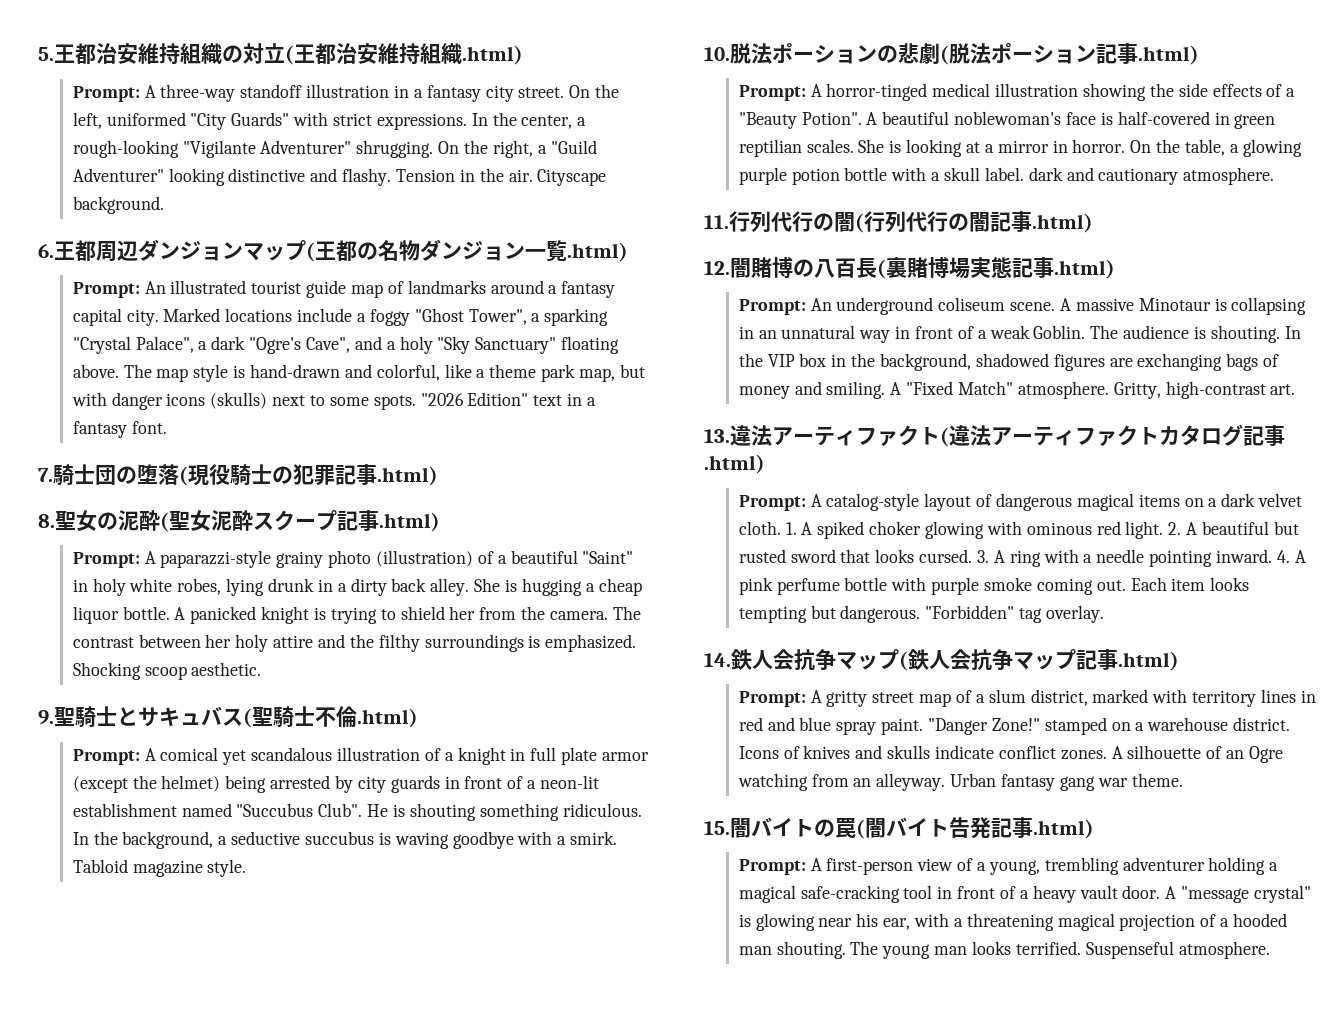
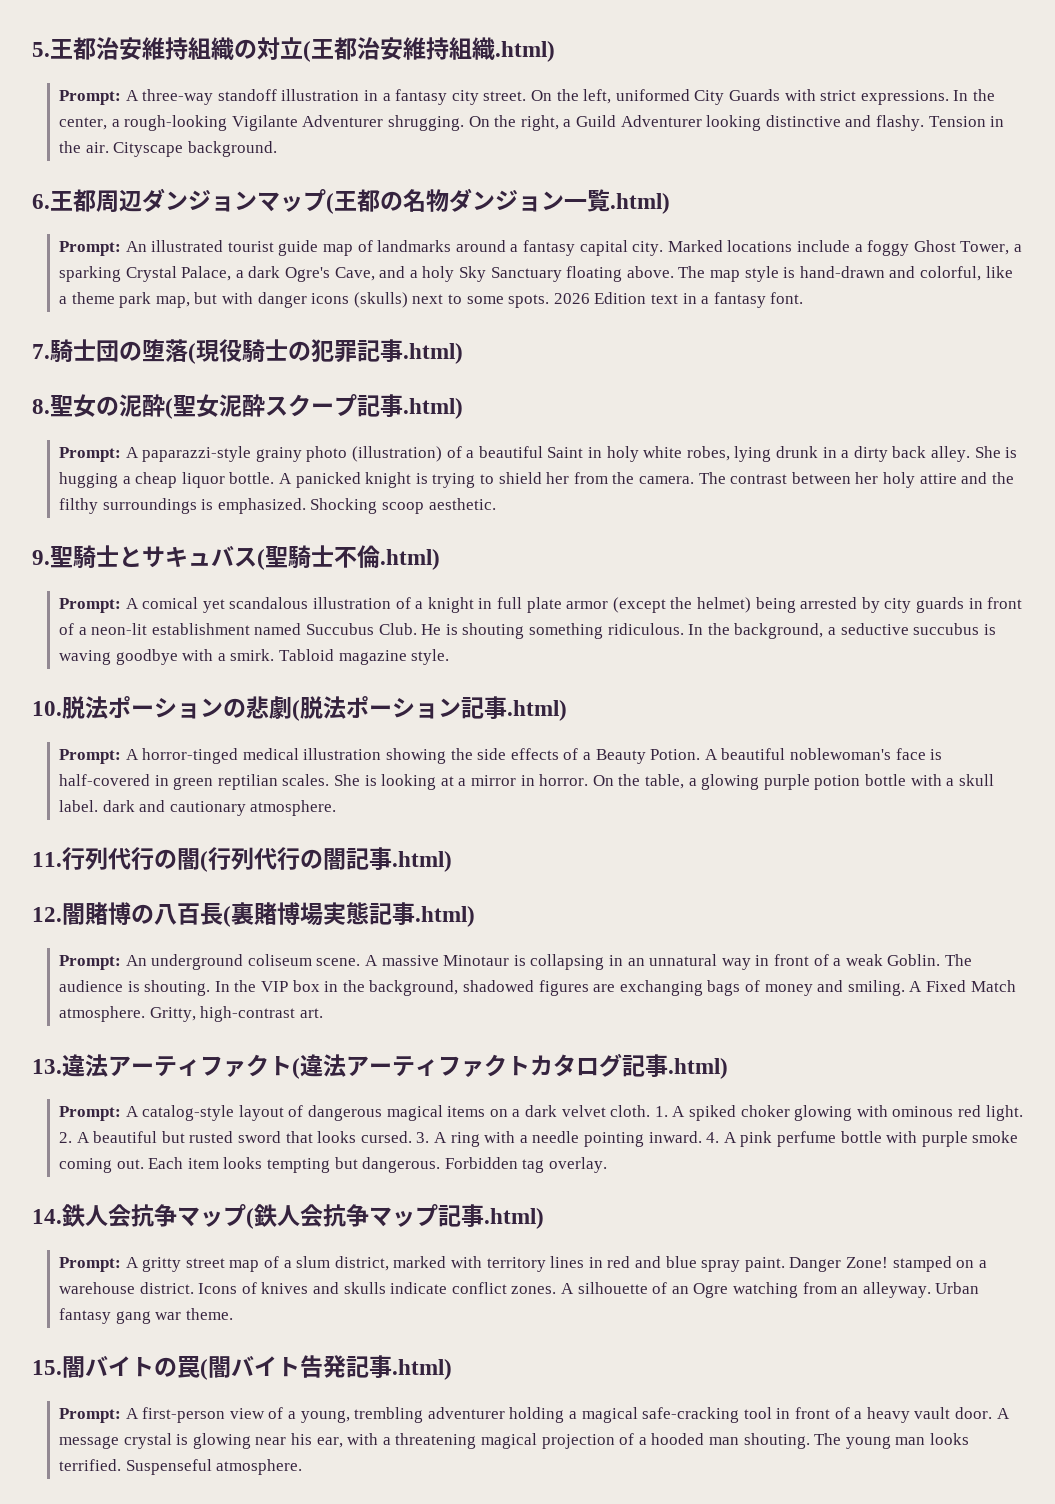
- On the left, uniformed "City Guards" with strict expressions.
+ On the left, uniformed City Guards with strict expressions.
- In the center, a rough-looking "Vigilante Adventurer" shrugging.
+ In the center, a rough-looking Vigilante Adventurer shrugging.
- On the right, a "Guild Adventurer" looking distinctive and flashy.
+ On the right, a Guild Adventurer looking distinctive and flashy.
- Marked locations include a foggy "Ghost Tower", a sparking "Crystal Palace", a dark "Ogre's Cave", and a holy "Sky Sanctuary" floating above.
+ Marked locations include a foggy Ghost Tower, a sparking Crystal Palace, a dark Ogre's Cave, and a holy Sky Sanctuary floating above.
- "2026 Edition" text in a fantasy font.
+ 2026 Edition text in a fantasy font.
- Prompt: A paparazzi-style grainy photo (illustration) of a beautiful "Saint" in holy white robes, lying drunk in a dirty back alley.
+ Prompt: A paparazzi-style grainy photo (illustration) of a beautiful Saint in holy white robes, lying drunk in a dirty back alley.
- Prompt: A comical yet scandalous illustration of a knight in full plate armor (except the helmet) being arrested by city guards in front of a neon-lit establishment named "Succubus Club".
+ Prompt: A comical yet scandalous illustration of a knight in full plate armor (except the helmet) being arrested by city guards in front of a neon-lit establishment named Succubus Club.
- Prompt: A horror-tinged medical illustration showing the side effects of a "Beauty Potion".
+ Prompt: A horror-tinged medical illustration showing the side effects of a Beauty Potion.
- A "Fixed Match" atmosphere.
+ A Fixed Match atmosphere.
- "Forbidden" tag overlay.
+ Forbidden tag overlay.
- "Danger Zone!" stamped on a warehouse district.
+ Danger Zone! stamped on a warehouse district.
- A "message crystal" is glowing near his ear, with a threatening magical projection of a hooded man shouting.
+ A message crystal is glowing near his ear, with a threatening magical projection of a hooded man shouting.

